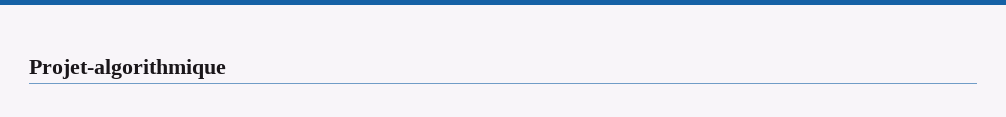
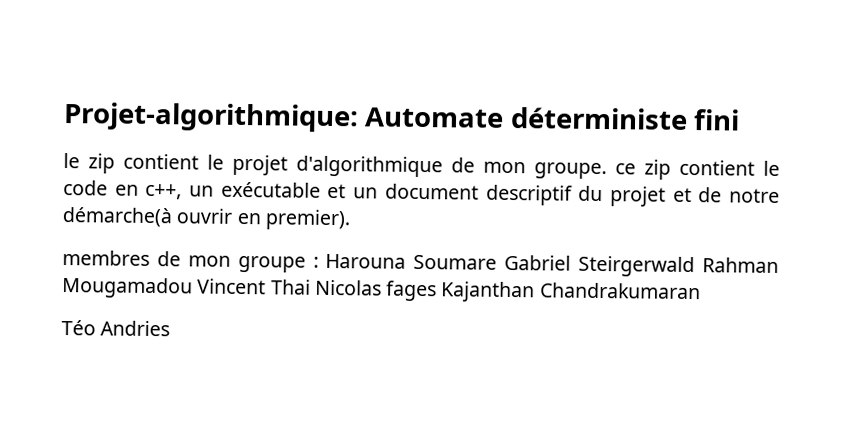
- Projet-algorithmique
+ Projet-algorithmique: Automate déterministe fini
+ le zip contient le projet d'algorithmique de mon groupe. ce zip contient le code en c++, un exécutable et un document descriptif du projet et de notre démarche(à ouvrir en premier).
+ membres de mon groupe : Harouna Soumare Gabriel Steirgerwald Rahman Mougamadou Vincent Thai Nicolas fages Kajanthan Chandrakumaran
+ Téo Andries

